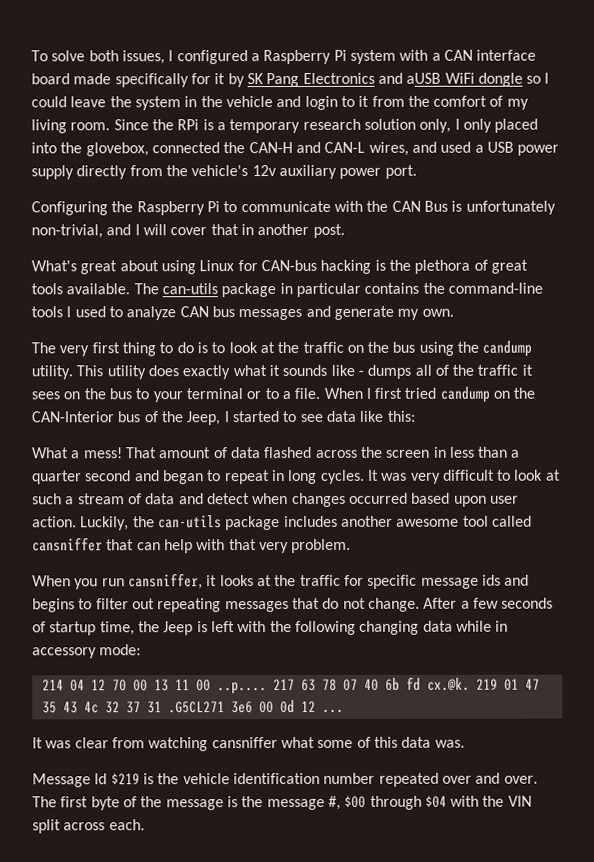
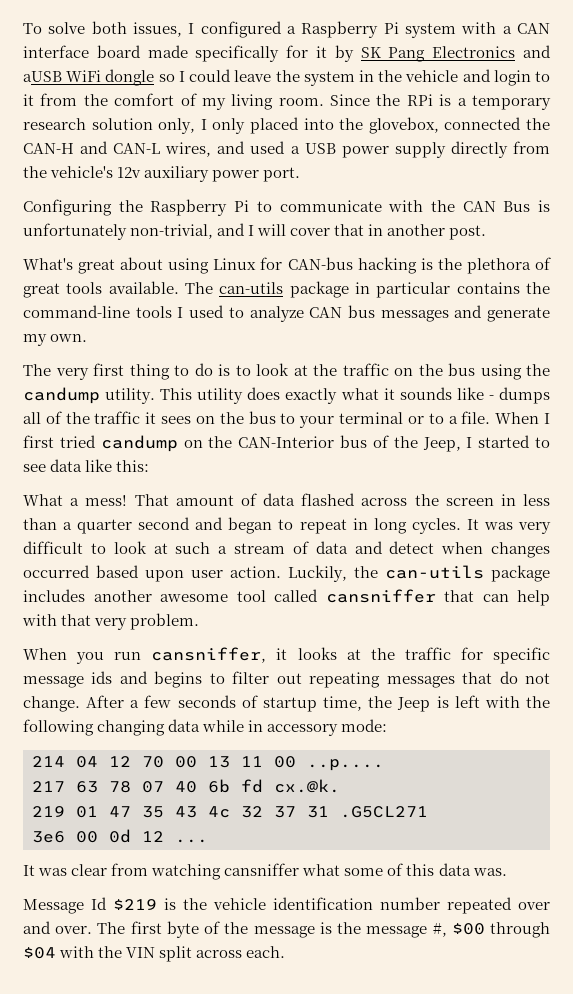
- 214 04 12 70 00 13 11 00 ..p.... 217 63 78 07 40 6b fd cx.@k. 219 01 47 35 43 4c 32 37 31 .G5CL271 3e6 00 0d 12 ...
+ 214 04 12 70 00 13 11 00 ..p....
+ 217 63 78 07 40 6b fd cx.@k.
+ 219 01 47 35 43 4c 32 37 31 .G5CL271
+ 3e6 00 0d 12 ...

